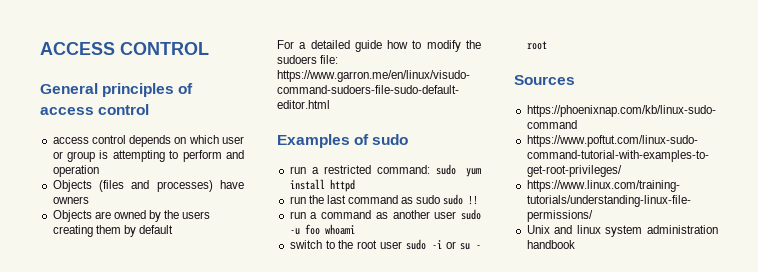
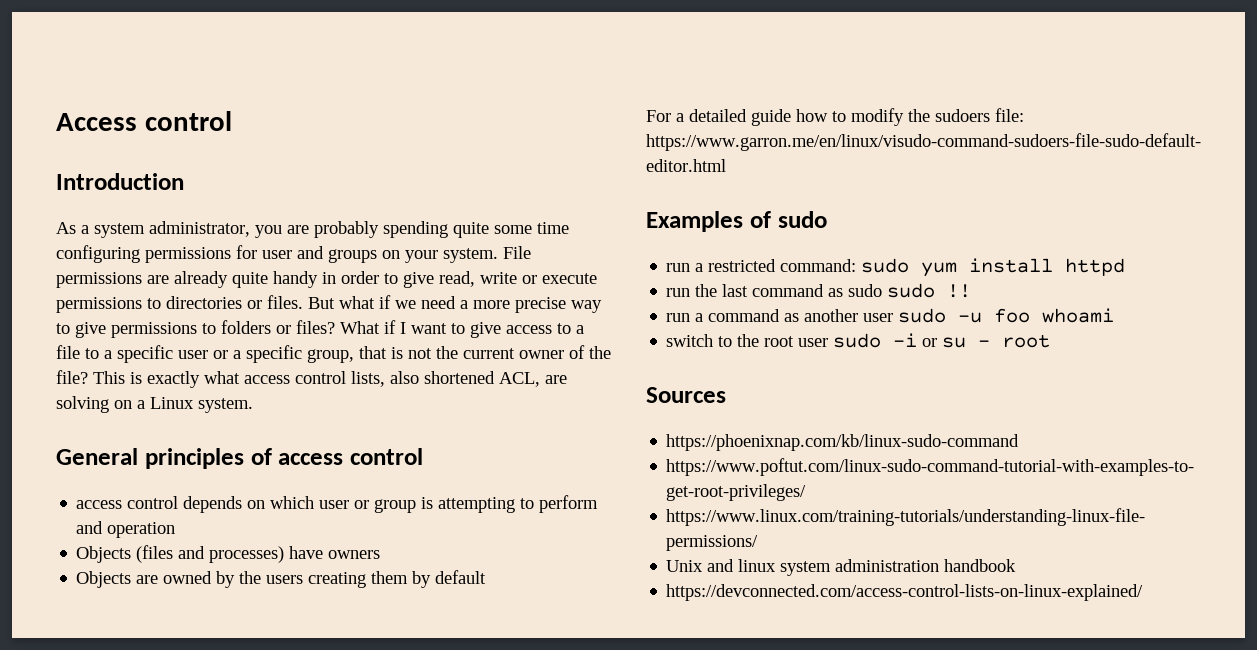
- ACCESS CONTROL
+ Access control
+ Introduction
+ As a system administrator, you are probably spending quite some time configuring permissions for user and groups on your system. File permissions are already quite handy in order to give read, write or execute permissions to directories or files. But what if we need a more precise way to give permissions to folders or files? What if I want to give access to a file to a specific user or a specific group, that is not the current owner of the file? This is exactly what access control lists, also shortened ACL, are solving on a Linux system.
+ https://devconnected.com/access-control-lists-on-linux-explained/

